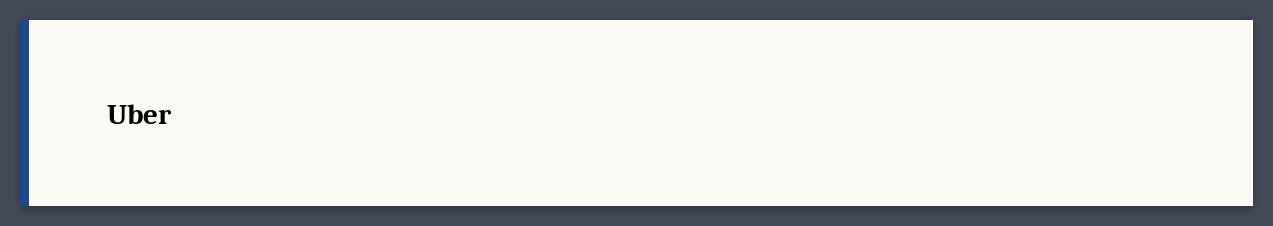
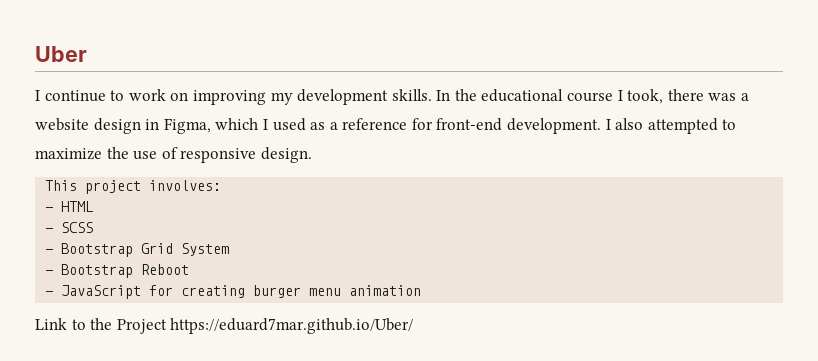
+ I continue to work on improving my development skills. In the educational course I took, there was a website design in Figma, which I used as a reference for front-end development. I also attempted to maximize the use of responsive design.
+ This project involves:
+ - HTML
+ - SCSS
+ - Bootstrap Grid System
+ - Bootstrap Reboot
+ - JavaScript for creating burger menu animation
+ Link to the Project https://eduard7mar.github.io/Uber/

